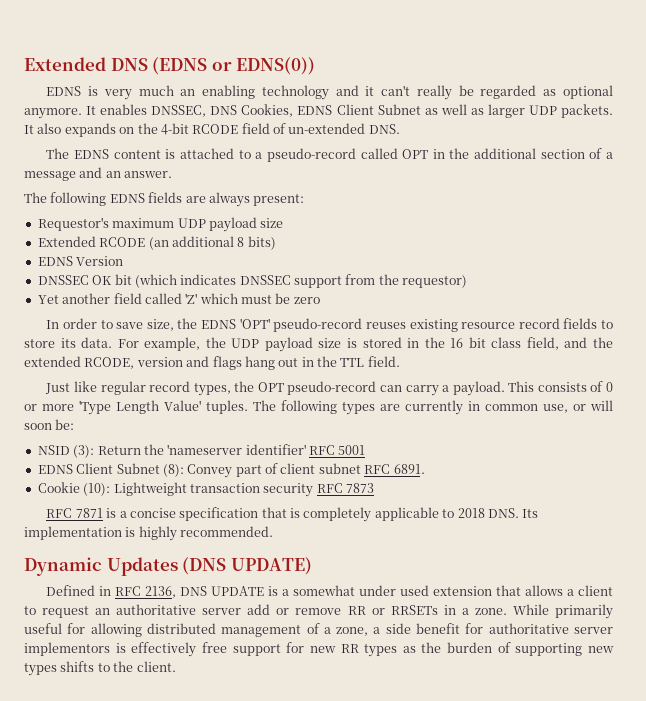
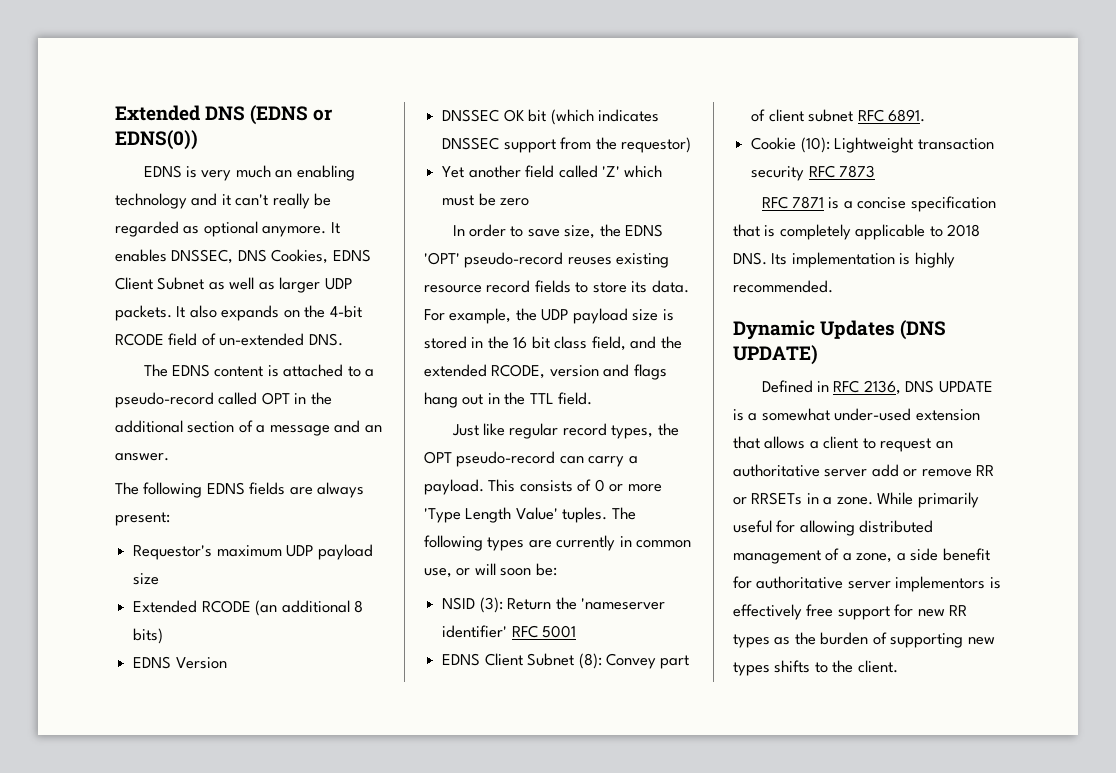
- Defined in RFC 2136, DNS UPDATE is a somewhat under used extension that allows a client to request an authoritative server add or remove RR or RRSETs in a zone.
+ Defined in RFC 2136, DNS UPDATE is a somewhat under-used extension that allows a client to request an authoritative server add or remove RR or RRSETs in a zone.

